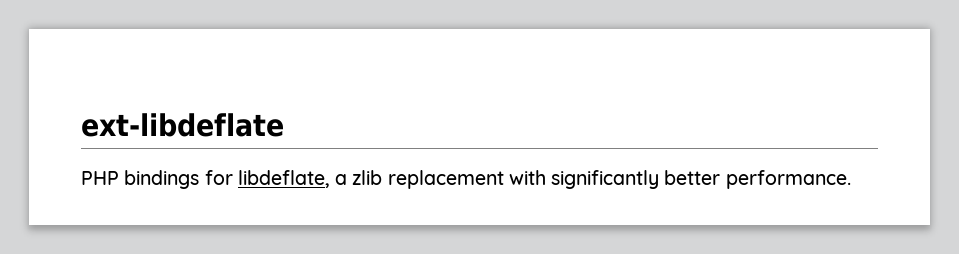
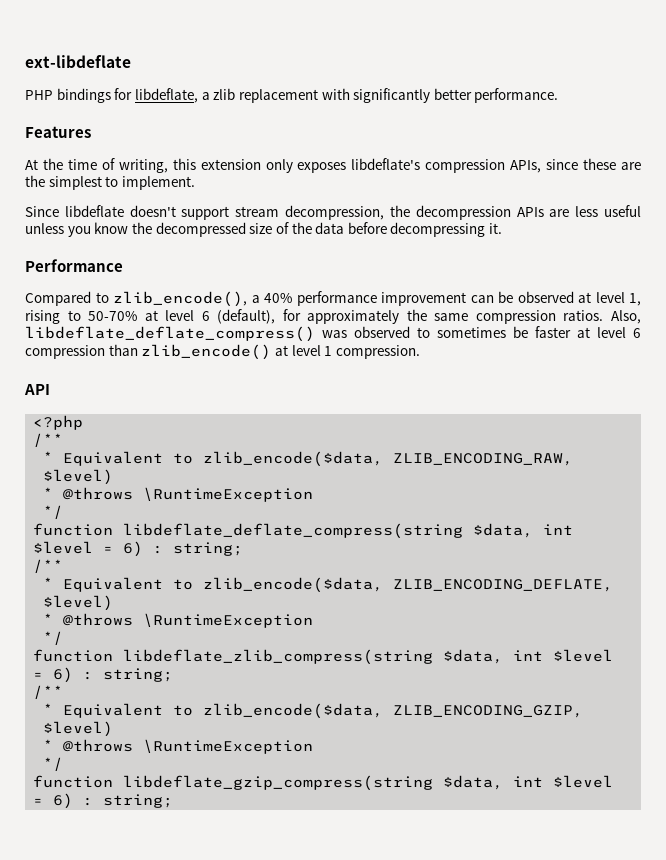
+ Features
+ At the time of writing, this extension only exposes libdeflate's compression APIs, since these are the simplest to implement.
+ Since libdeflate doesn't support stream decompression, the decompression APIs are less useful unless you know the decompressed size of the data before decompressing it.
+ Performance
+ Compared to zlib_encode(), a 40% performance improvement can be observed at level 1, rising to 50-70% at level 6 (default), for approximately the same compression ratios. Also, libdeflate_deflate_compress() was observed to sometimes be faster at level 6 compression than zlib_encode() at level 1 compression.
+ API
+ <?php
+ /**
+ * Equivalent to zlib_encode($data, ZLIB_ENCODING_RAW, $level)
+ * @throws \RuntimeException
+ */
+ function libdeflate_deflate_compress(string $data, int $level = 6) : string;
+ /**
+ * Equivalent to zlib_encode($data, ZLIB_ENCODING_DEFLATE, $level)
+ * @throws \RuntimeException
+ */
+ function libdeflate_zlib_compress(string $data, int $level = 6) : string;
+ /**
+ * Equivalent to zlib_encode($data, ZLIB_ENCODING_GZIP, $level)
+ * @throws \RuntimeException
+ */
+ function libdeflate_gzip_compress(string $data, int $level = 6) : string;

